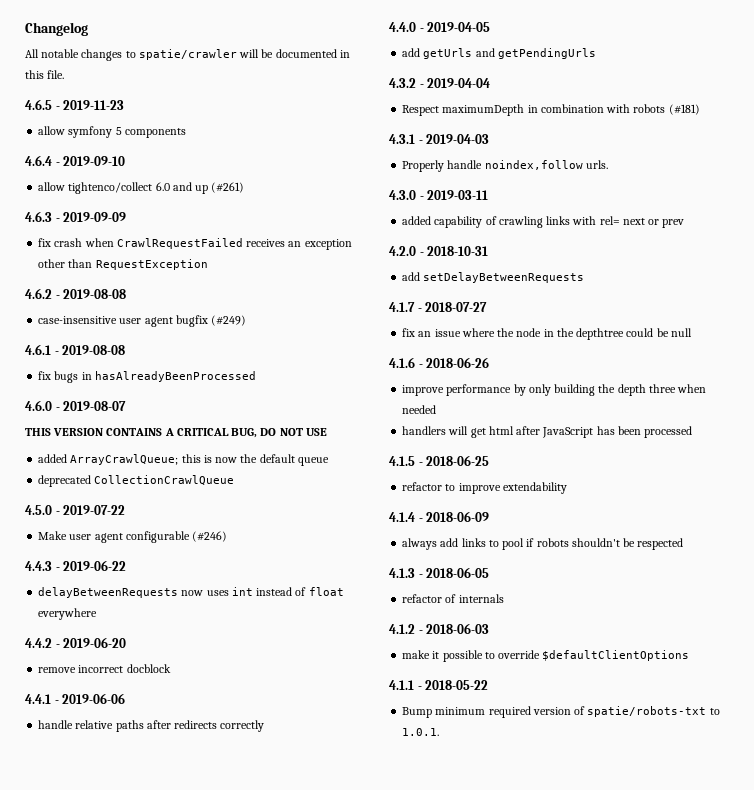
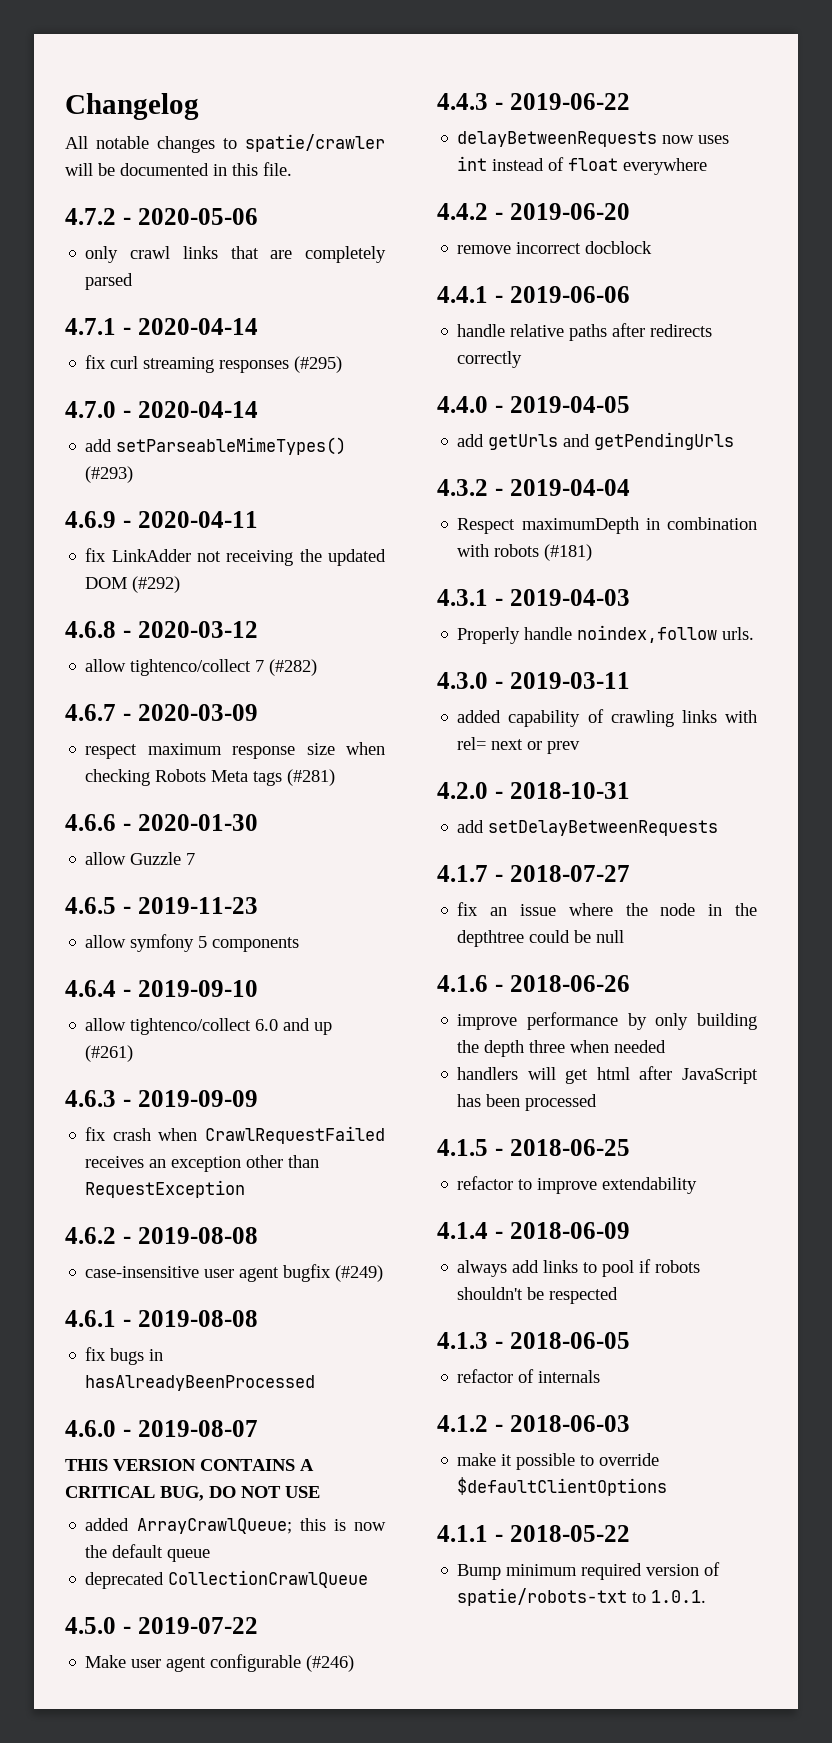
+ 4.7.2 - 2020-05-06
+ only crawl links that are completely parsed
+ 4.7.1 - 2020-04-14
+ fix curl streaming responses (#295)
+ 4.7.0 - 2020-04-14
+ add setParseableMimeTypes() (#293)
+ 4.6.9 - 2020-04-11
+ fix LinkAdder not receiving the updated DOM (#292)
+ 4.6.8 - 2020-03-12
+ allow tightenco/collect 7 (#282)
+ 4.6.7 - 2020-03-09
+ respect maximum response size when checking Robots Meta tags (#281)
+ 4.6.6 - 2020-01-30
+ allow Guzzle 7

